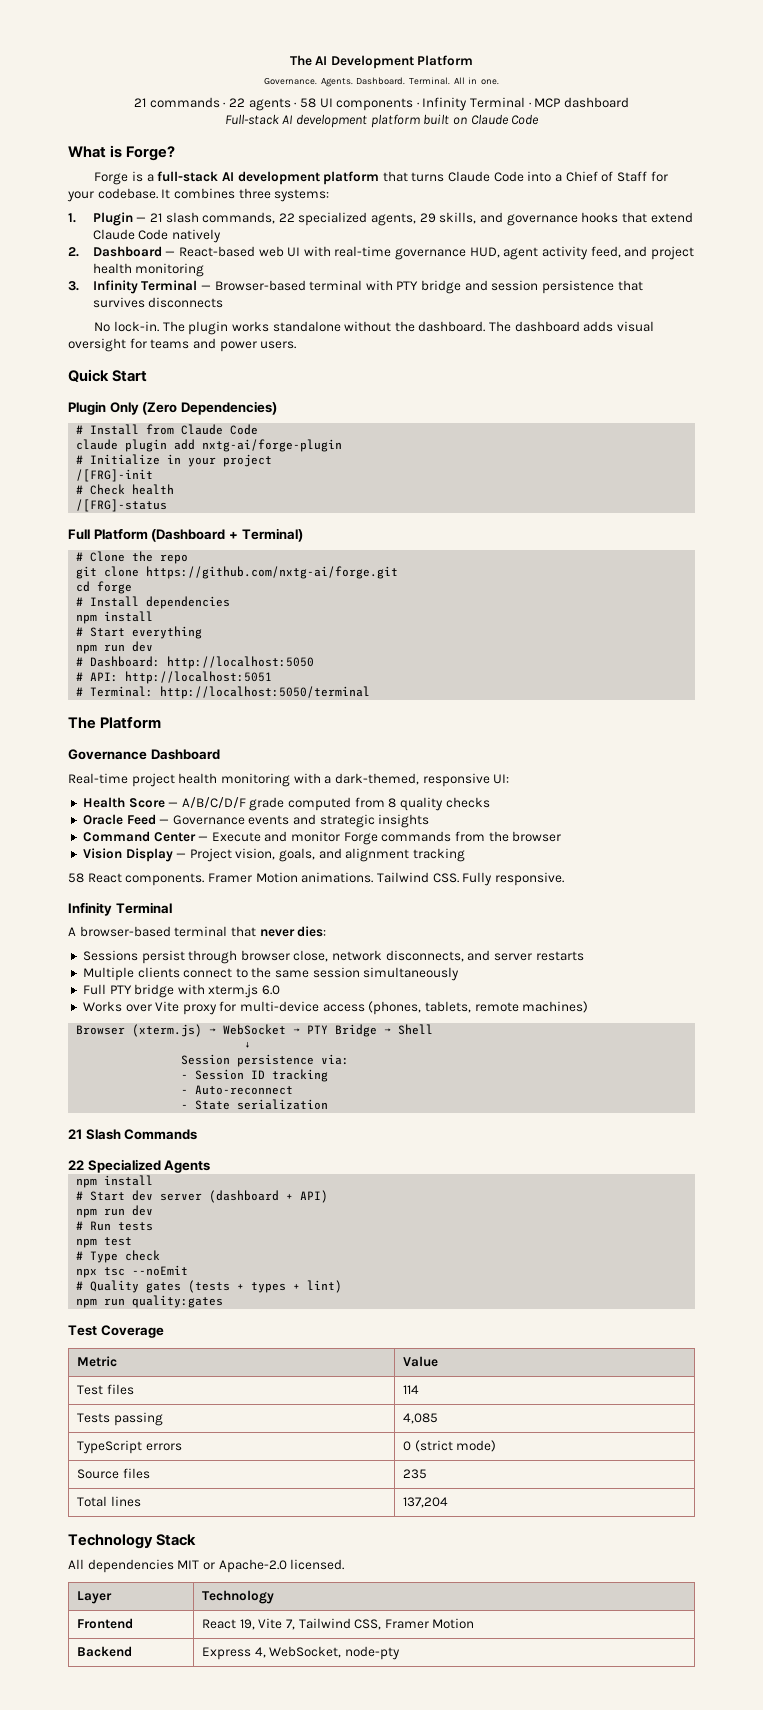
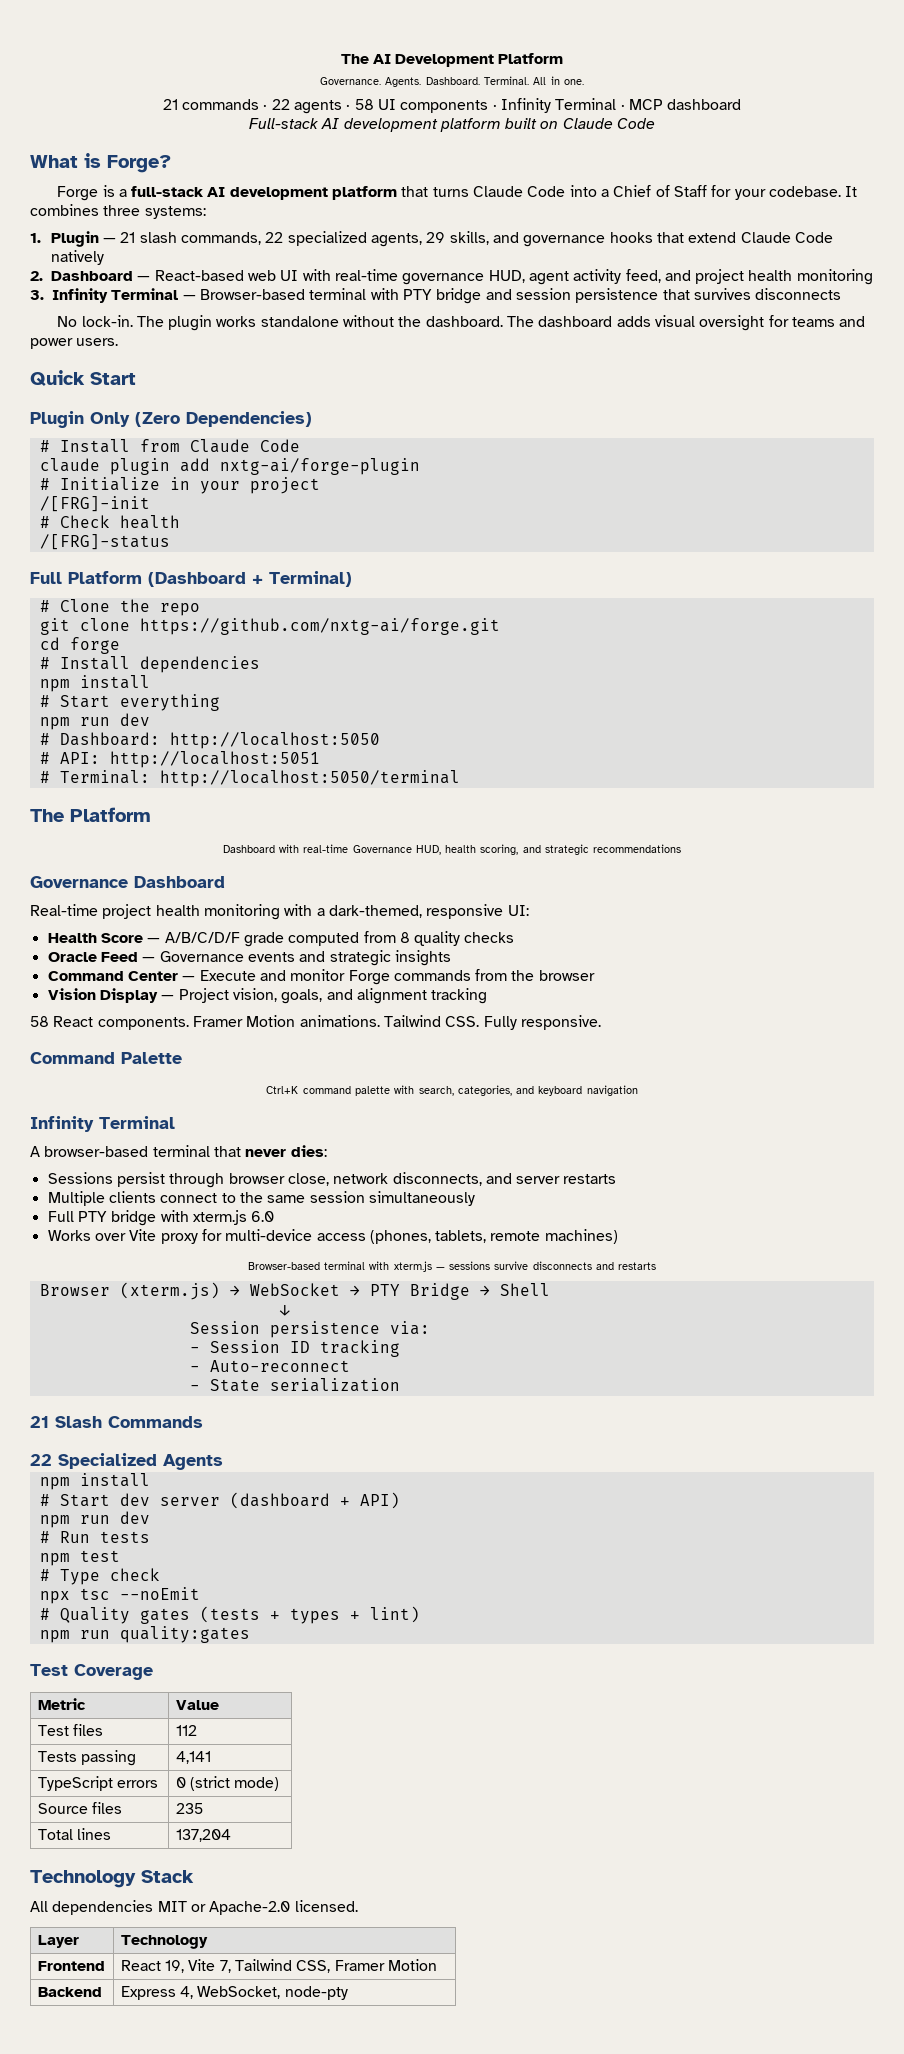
+ Dashboard with real-time Governance HUD, health scoring, and strategic recommendations
+ Command Palette
+ Ctrl+K command palette with search, categories, and keyboard navigation
+ Browser-based terminal with xterm.js — sessions survive disconnects and restarts
- Test files | 114
+ Test files | 112
- Tests passing | 4,085
+ Tests passing | 4,141

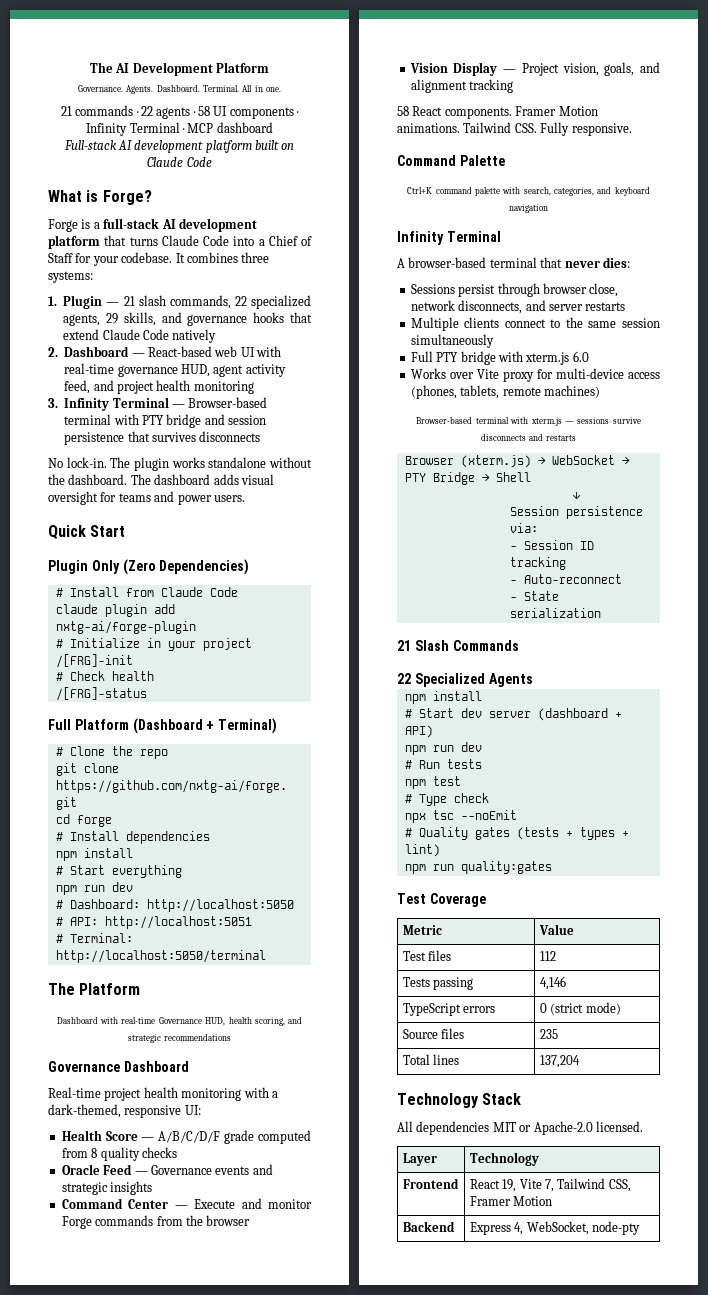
- Tests passing | 4,141
+ Tests passing | 4,146

